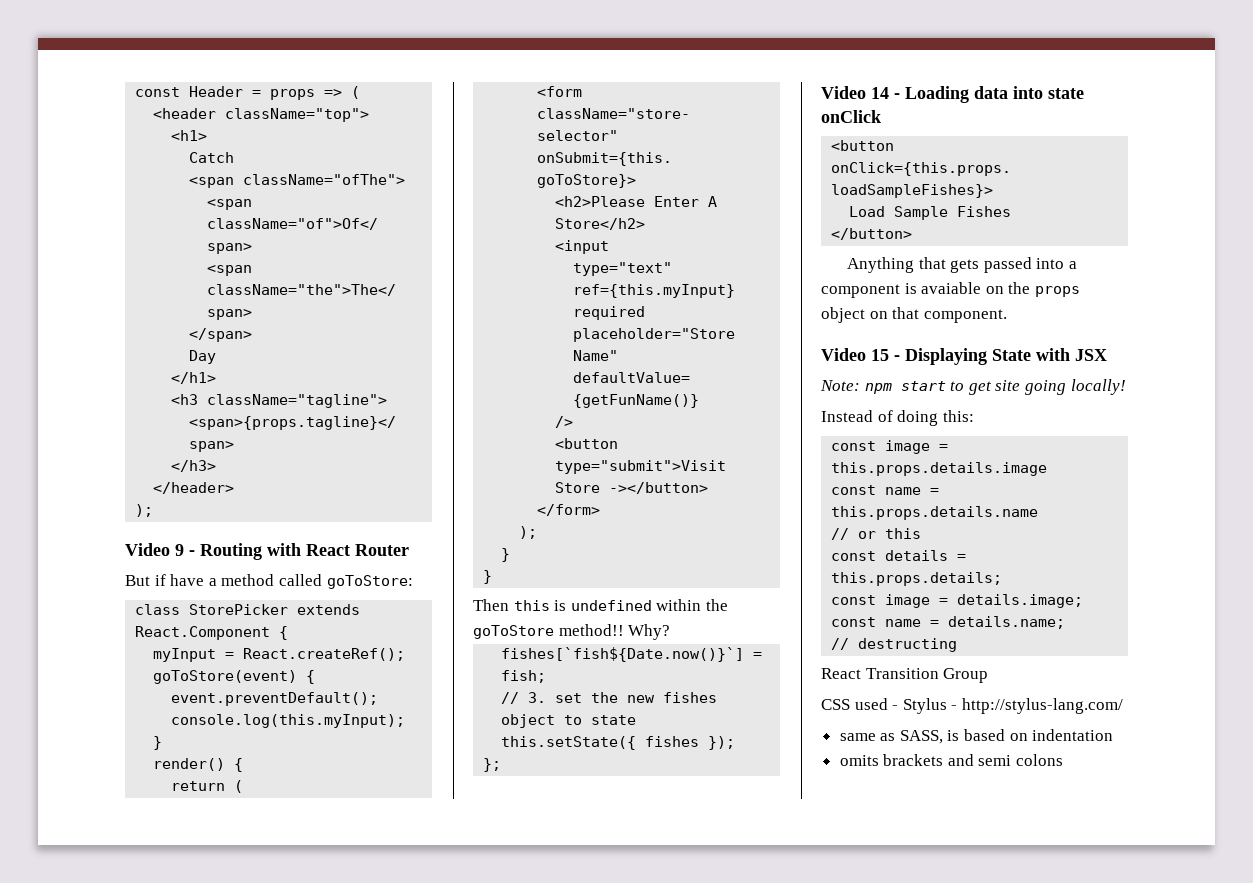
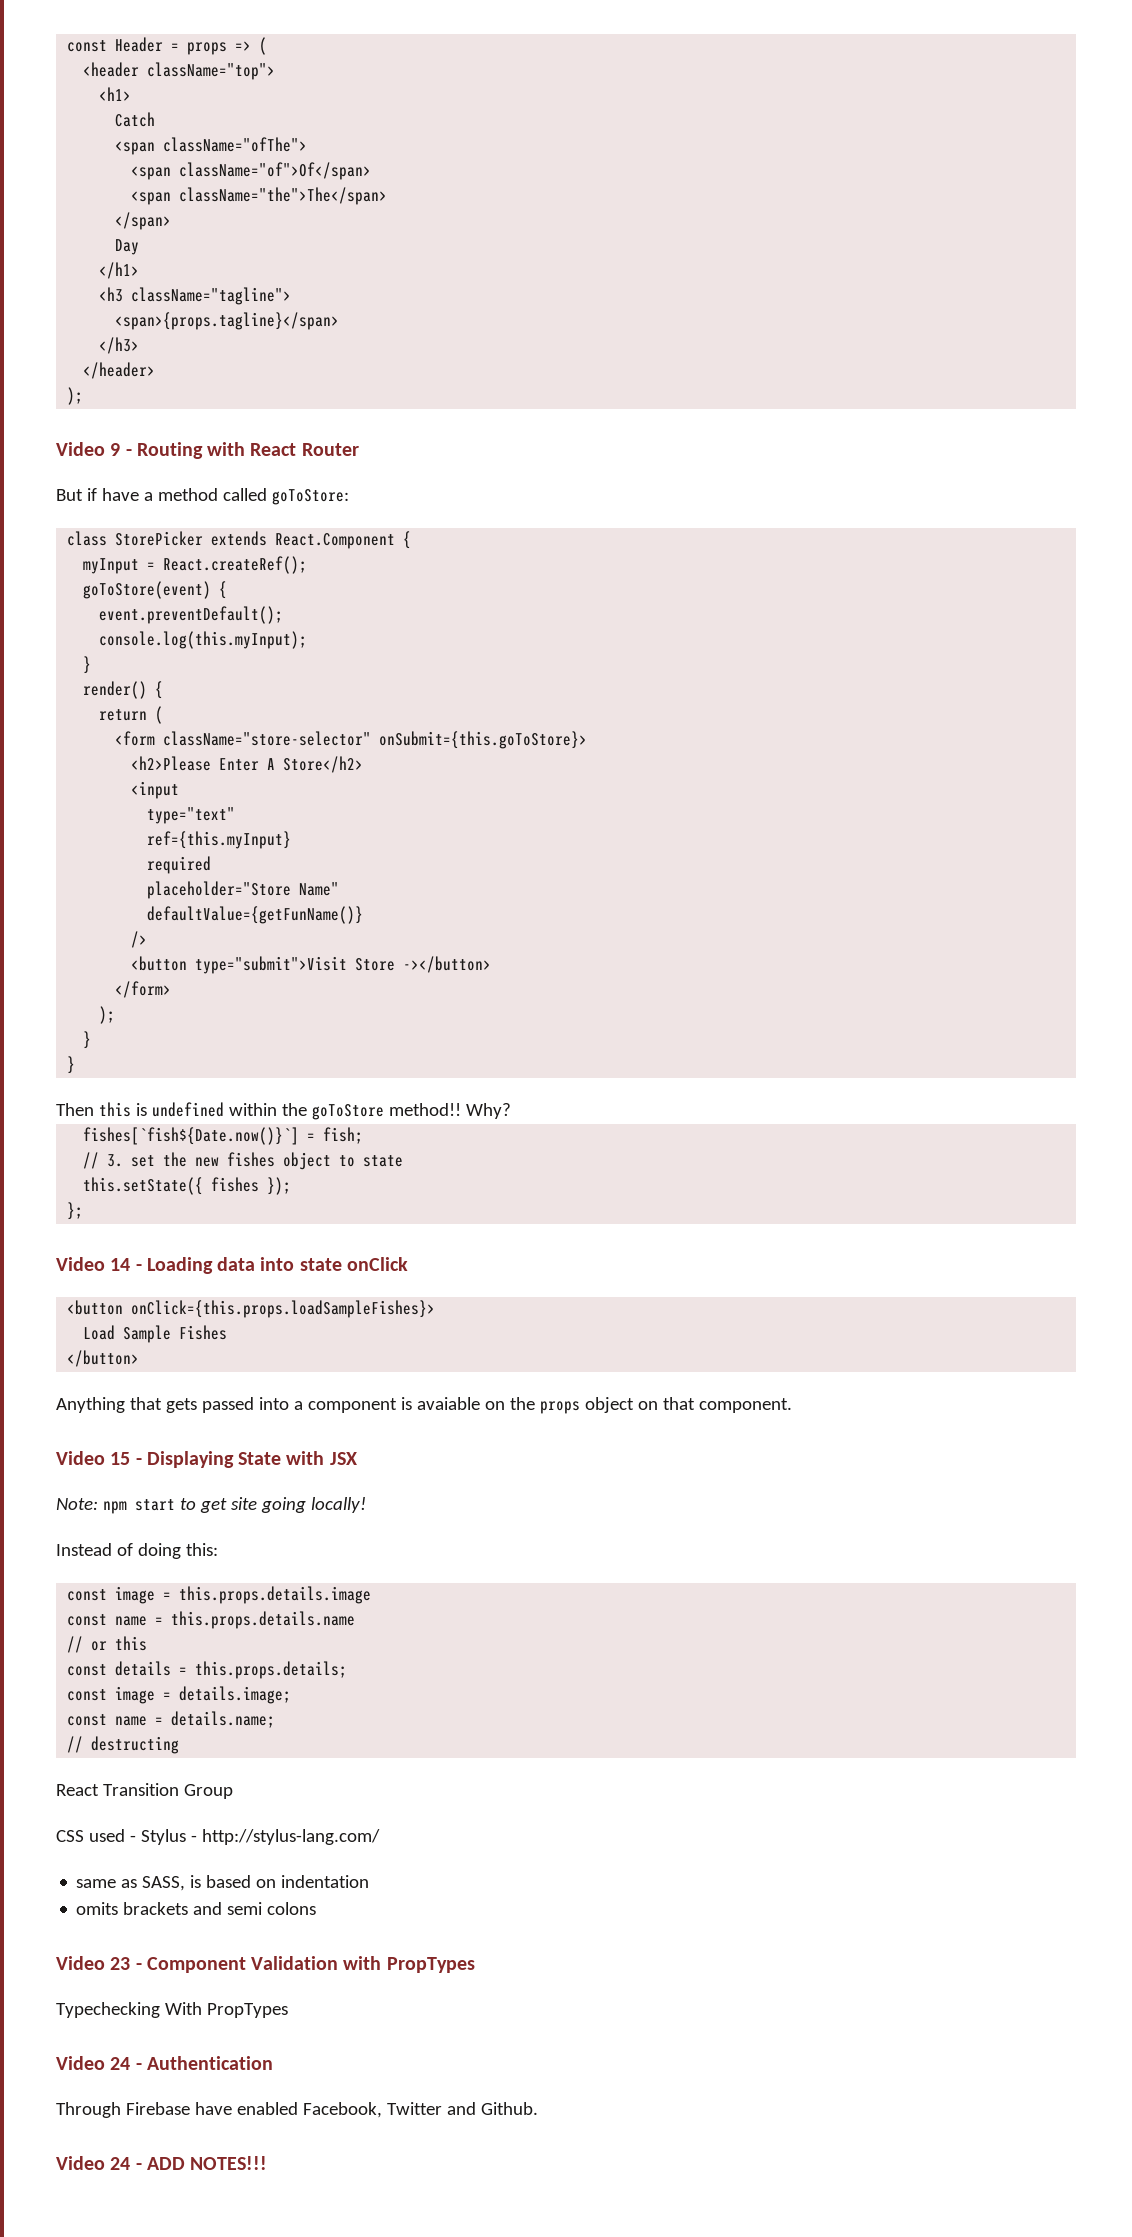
+ Video 23 - Component Validation with PropTypes
+ Typechecking With PropTypes
+ Video 24 - Authentication
+ Through Firebase have enabled Facebook, Twitter and Github.
+ Video 24 - ADD NOTES!!!

